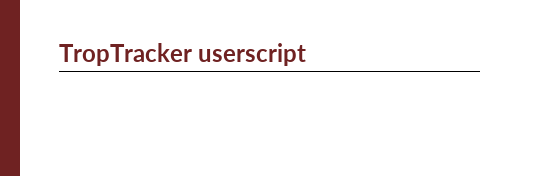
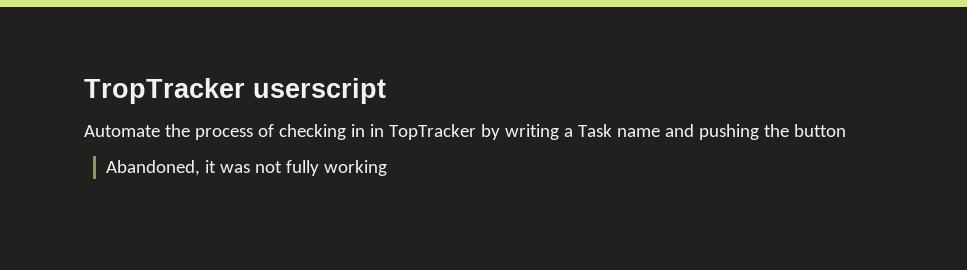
+ Automate the process of checking in in TopTracker by writing a Task name and pushing the button
+ Abandoned, it was not fully working

